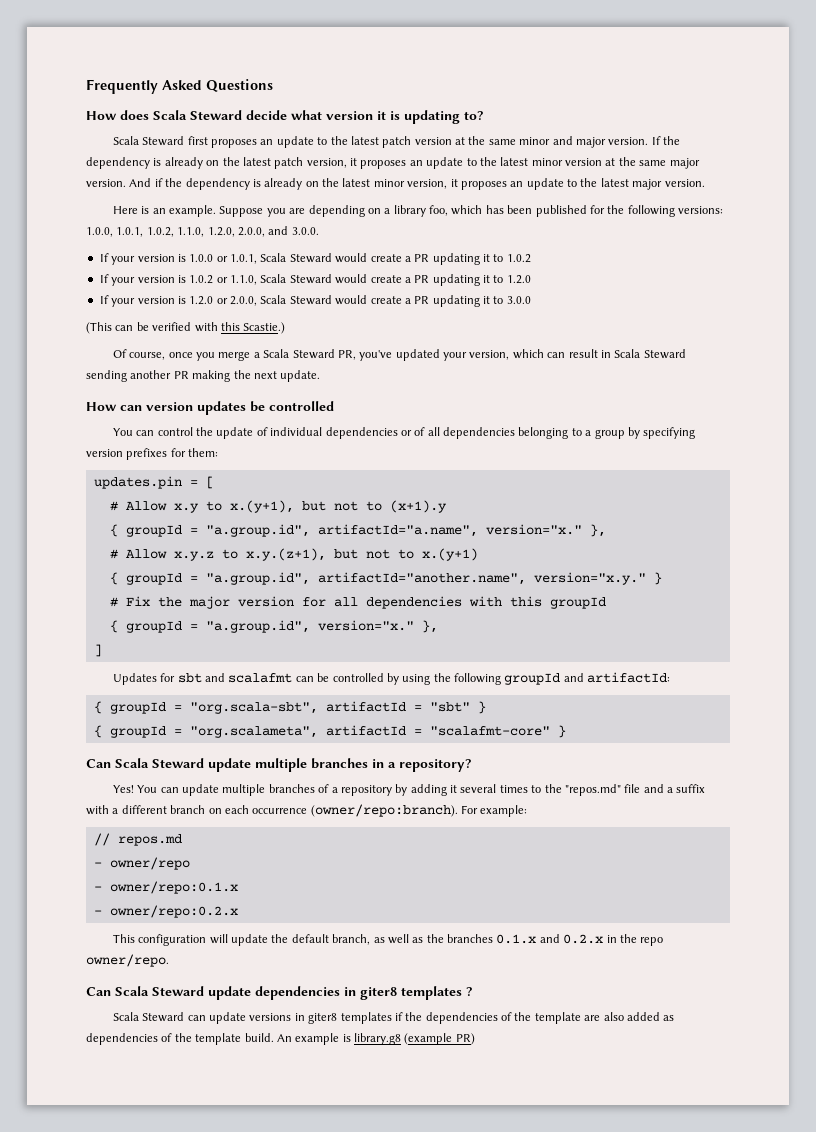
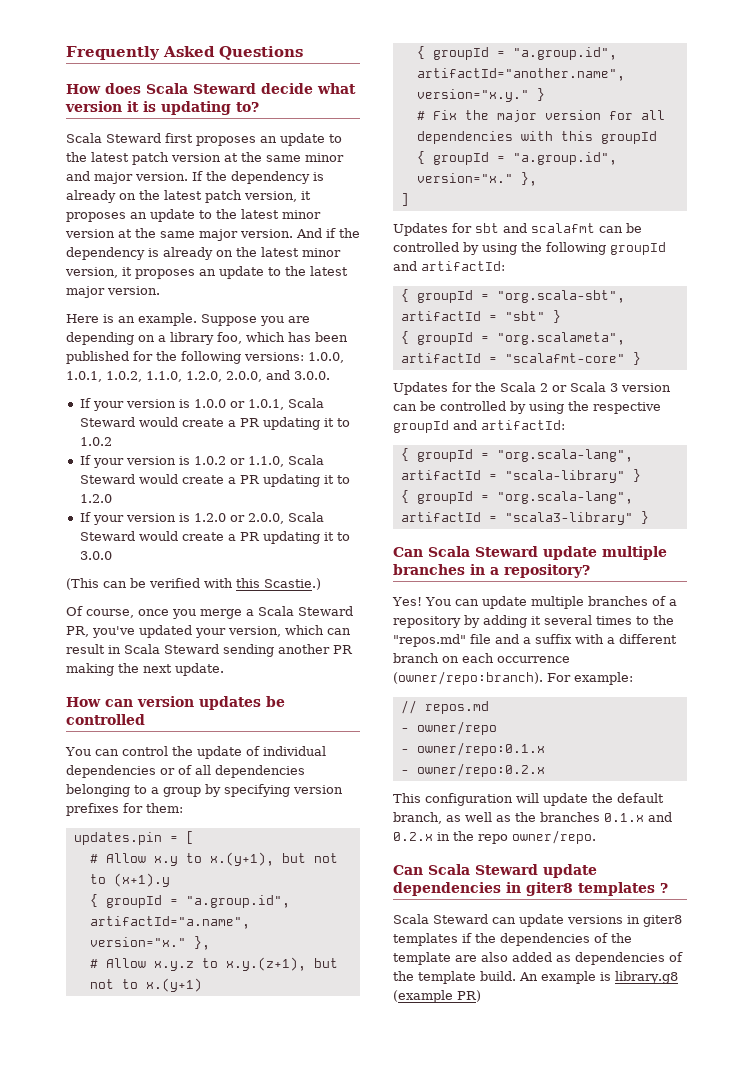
+ Updates for the Scala 2 or Scala 3 version can be controlled by using the respective groupId and artifactId:
+ { groupId = "org.scala-lang", artifactId = "scala-library" }
+ { groupId = "org.scala-lang", artifactId = "scala3-library" }

